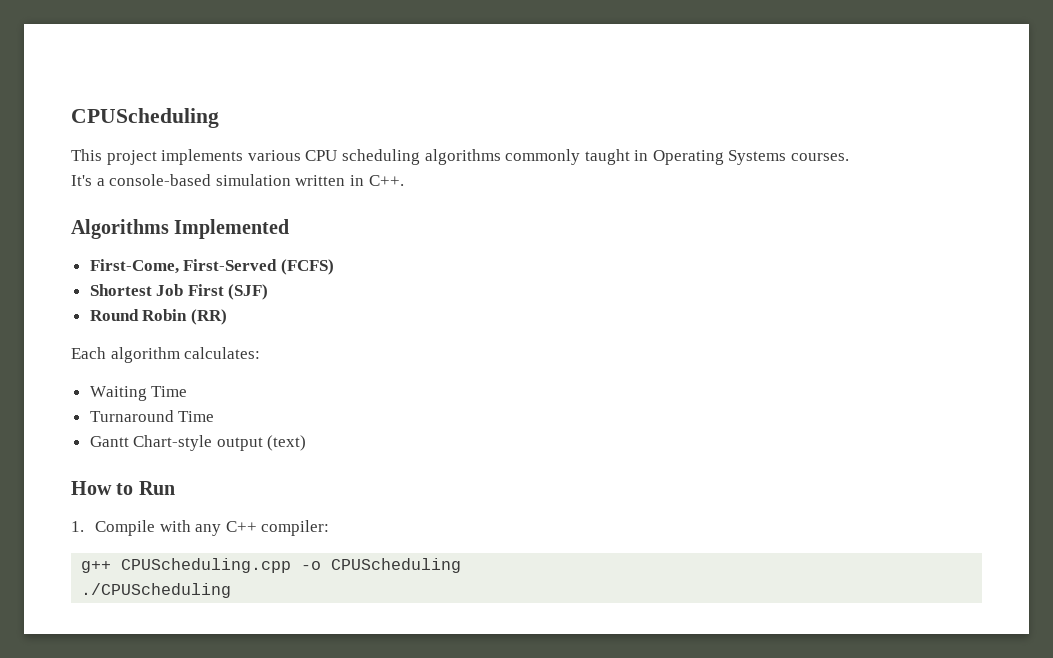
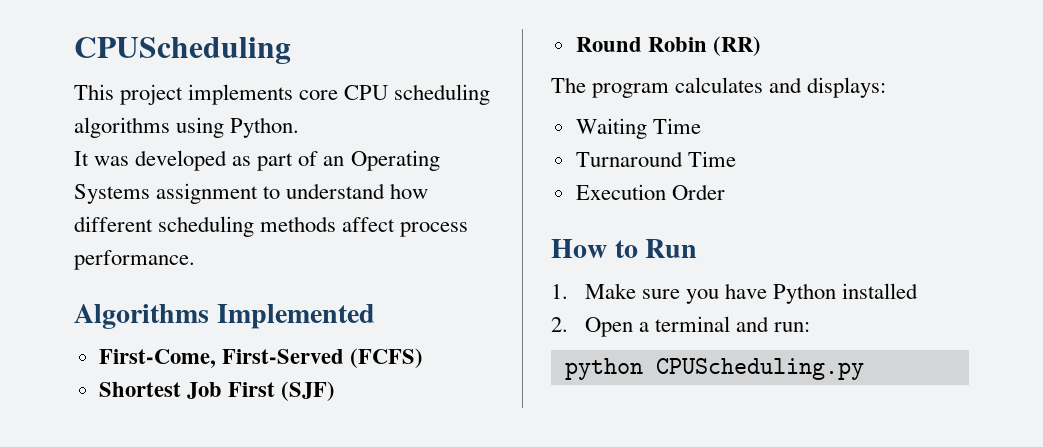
- This project implements various CPU scheduling algorithms commonly taught in Operating Systems courses.
- It's a console-based simulation written in C++.
+ This project implements core CPU scheduling algorithms using Python.
+ It was developed as part of an Operating Systems assignment to understand how different scheduling methods affect process performance.
- Each algorithm calculates:
+ The program calculates and displays:
- Gantt Chart-style output (text)
+ Execution Order
- 1. Compile with any C++ compiler:
- g++ CPUScheduling.cpp -o CPUScheduling
- ./CPUScheduling
+ 1. Make sure you have Python installed
+ 2. Open a terminal and run:
+ python CPUScheduling.py

